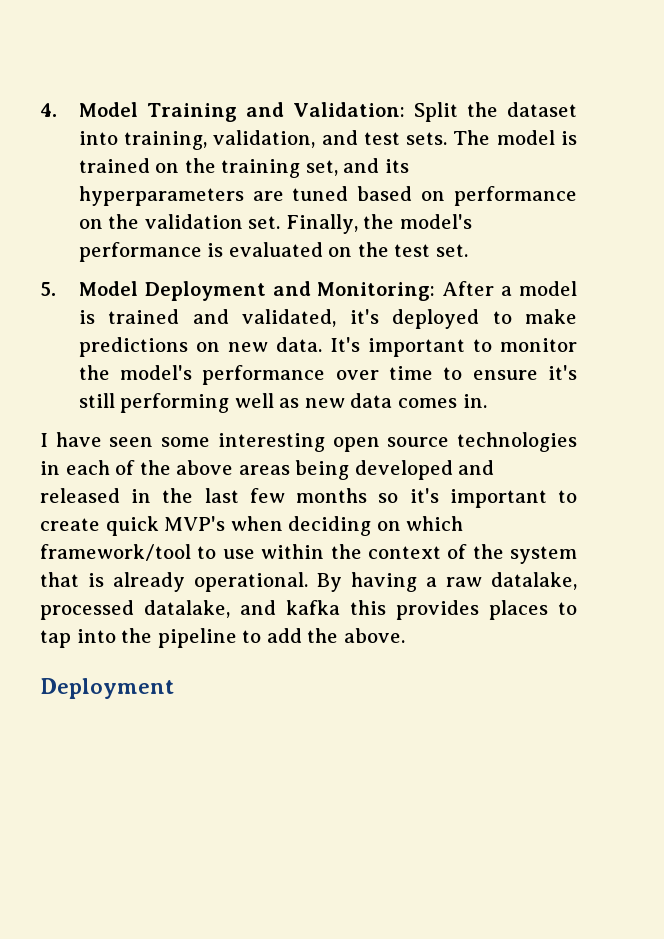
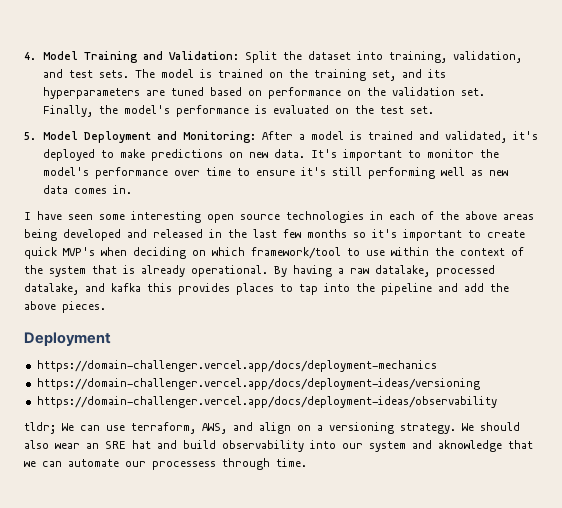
- By having a raw datalake, processed datalake, and kafka this provides places to tap into the pipeline to add the above.
+ By having a raw datalake, processed datalake, and kafka this provides places to tap into the pipeline and add the above pieces.
  Deployment
+ https://domain-challenger.vercel.app/docs/deployment-mechanics
+ https://domain-challenger.vercel.app/docs/deployment-ideas/versioning
+ https://domain-challenger.vercel.app/docs/deployment-ideas/observability
+ tldr; We can use terraform, AWS, and align on a versioning strategy. We should also wear an SRE hat and build observability into our system and aknowledge that we can automate our processess through time.

